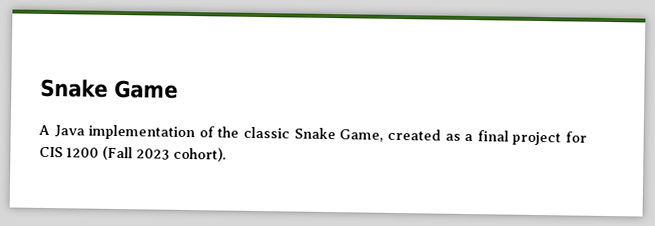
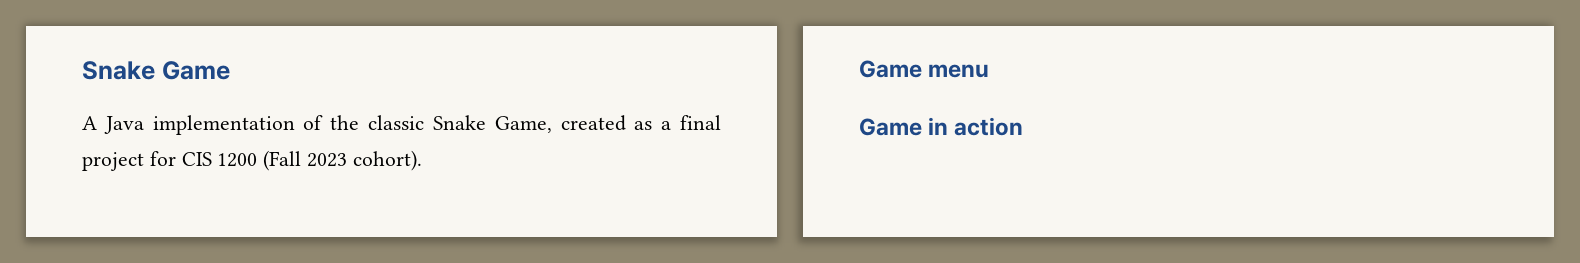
+ Game menu
+ Game in action

